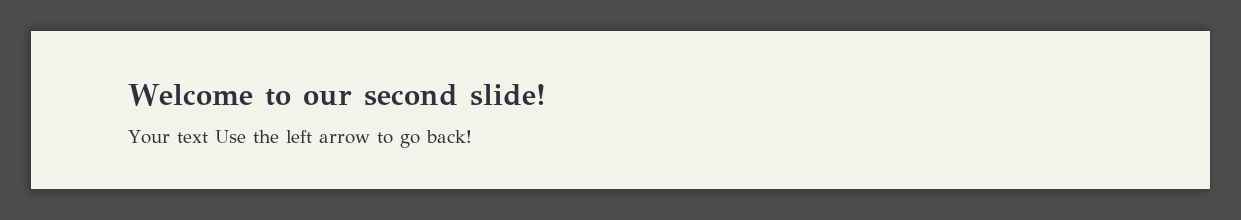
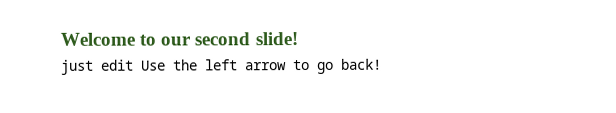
- Your text Use the left arrow to go back!
+ just edit Use the left arrow to go back!

